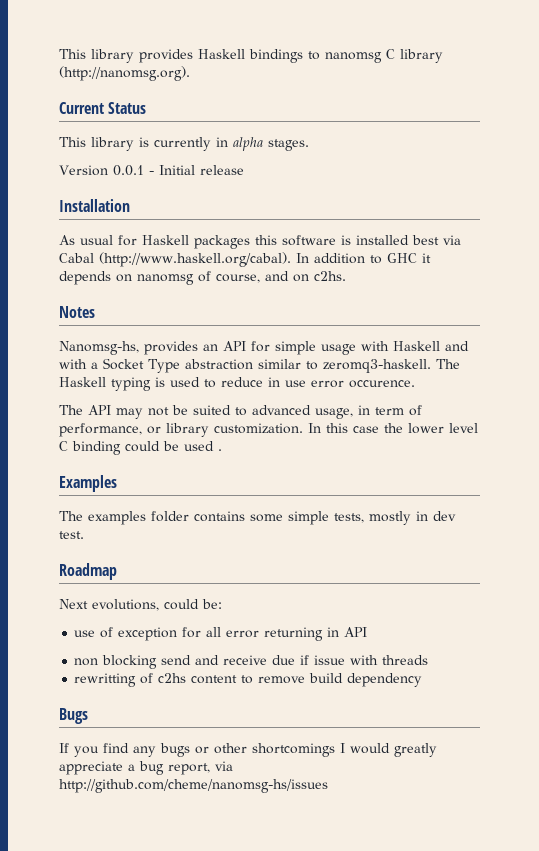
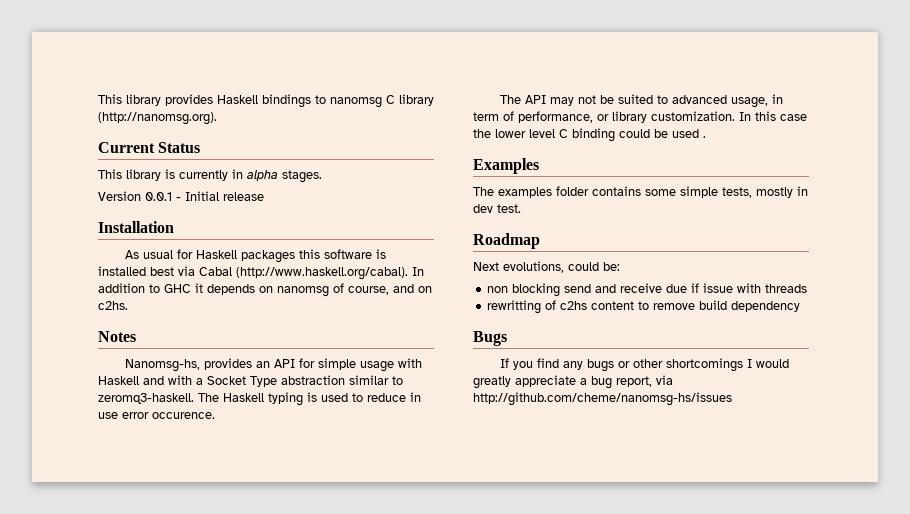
- use of exception for all error returning in API

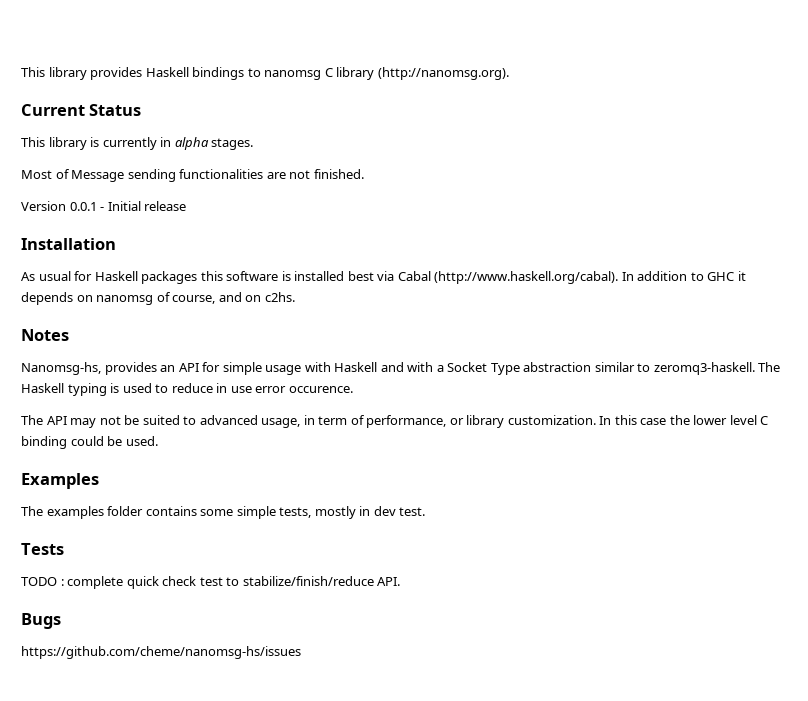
+ Most of Message sending functionalities are not finished.
- In this case the lower level C binding could be used .
+ In this case the lower level C binding could be used.
- Roadmap
- Next evolutions, could be:
- non blocking send and receive due if issue with threads
- rewritting of c2hs content to remove build dependency
+ Tests
+ TODO : complete quick check test to stabilize/finish/reduce API.
  Bugs
- If you find any bugs or other shortcomings I would greatly appreciate a bug report, via http://github.com/cheme/nanomsg-hs/issues
+ https://github.com/cheme/nanomsg-hs/issues

